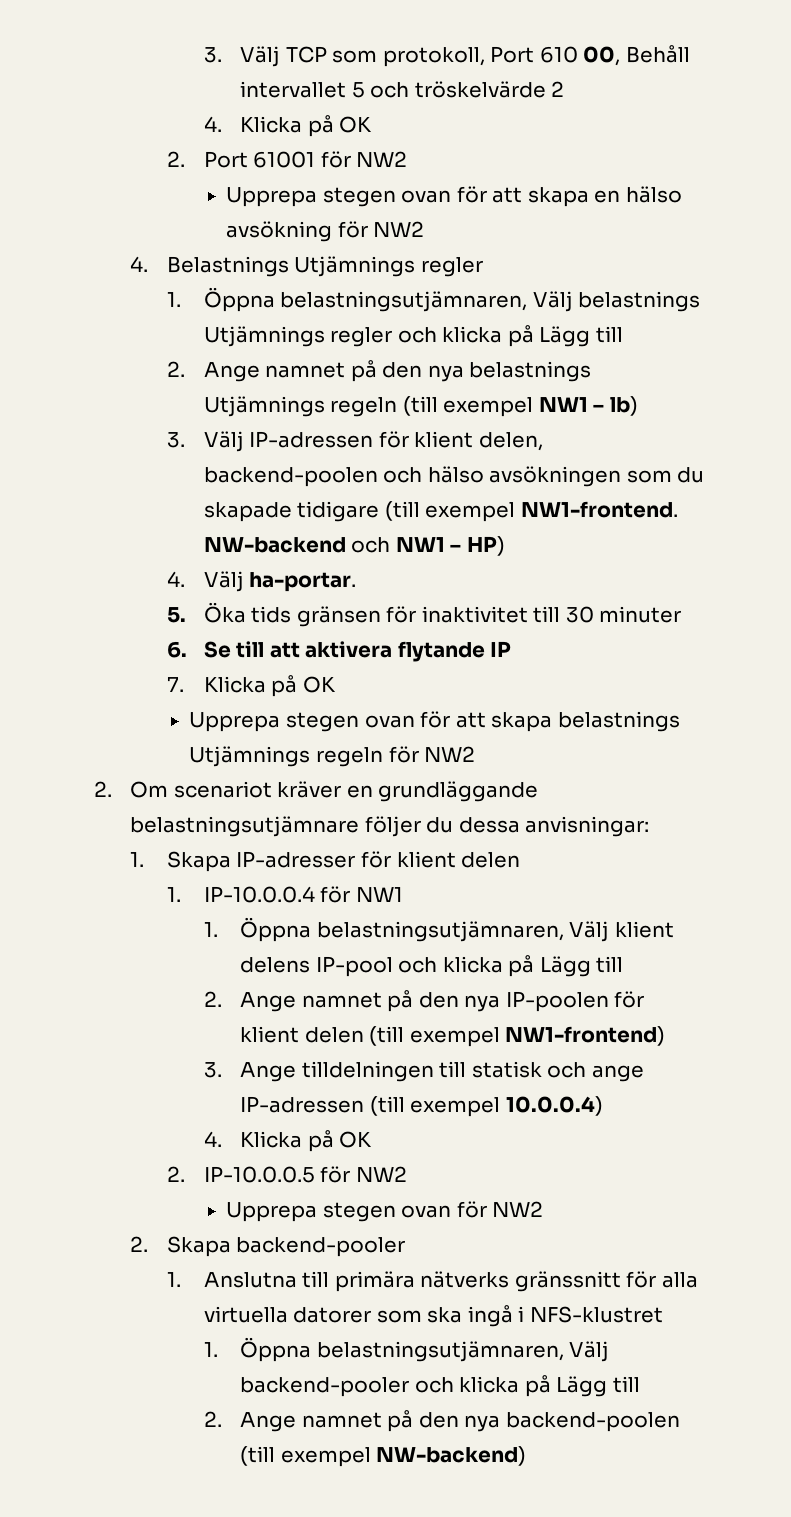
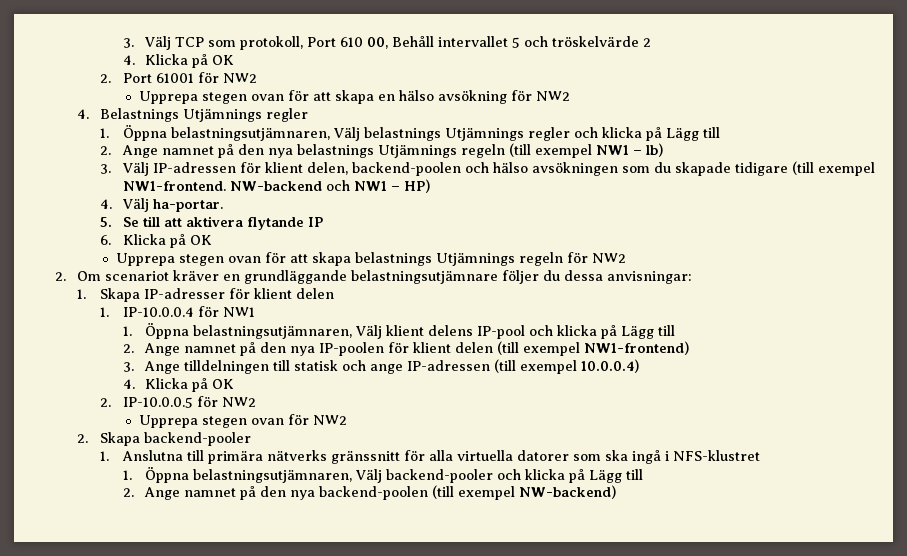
- 5. Öka tids gränsen för inaktivitet till 30 minuter
- 6. Se till att aktivera flytande IP
+ 5. Se till att aktivera flytande IP
- 7. Klicka på OK
+ 6. Klicka på OK

